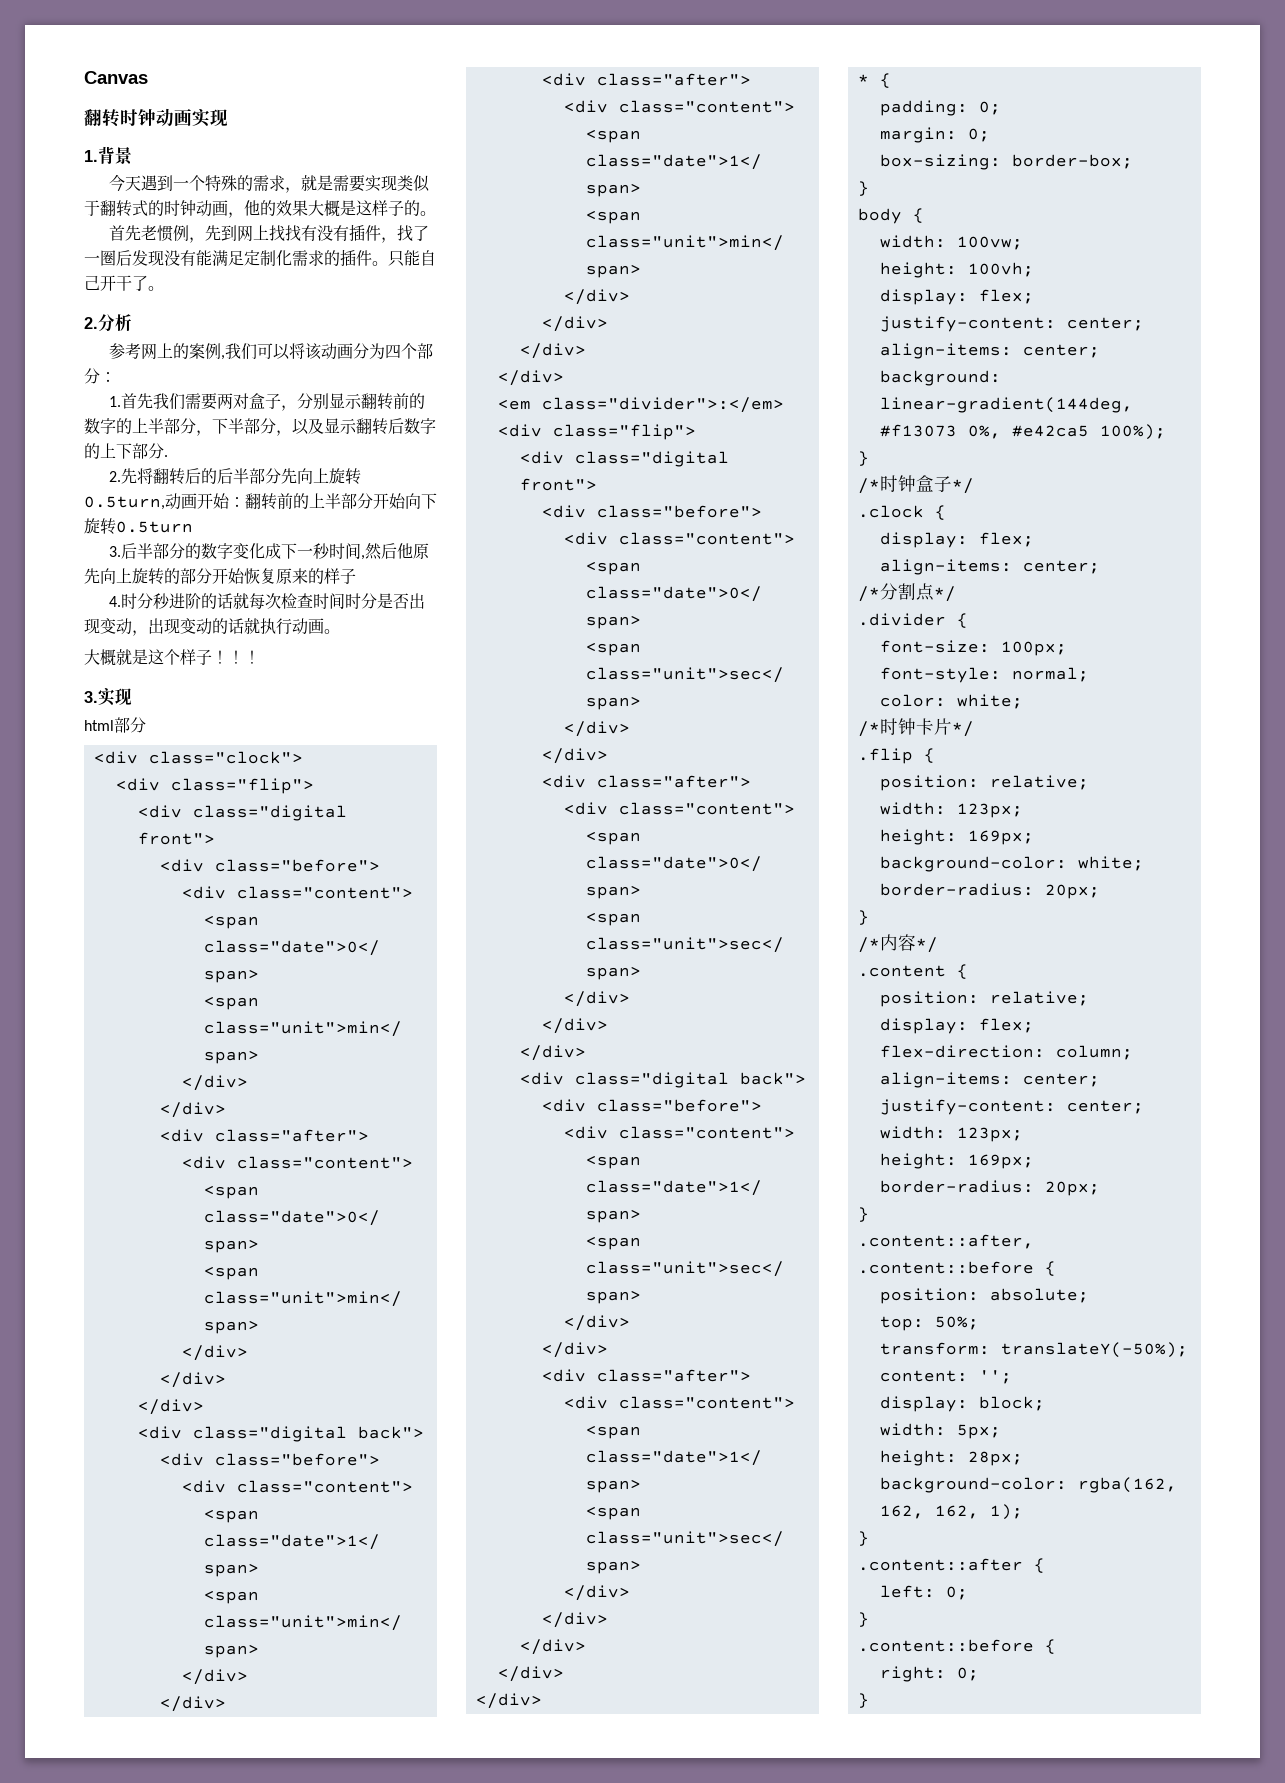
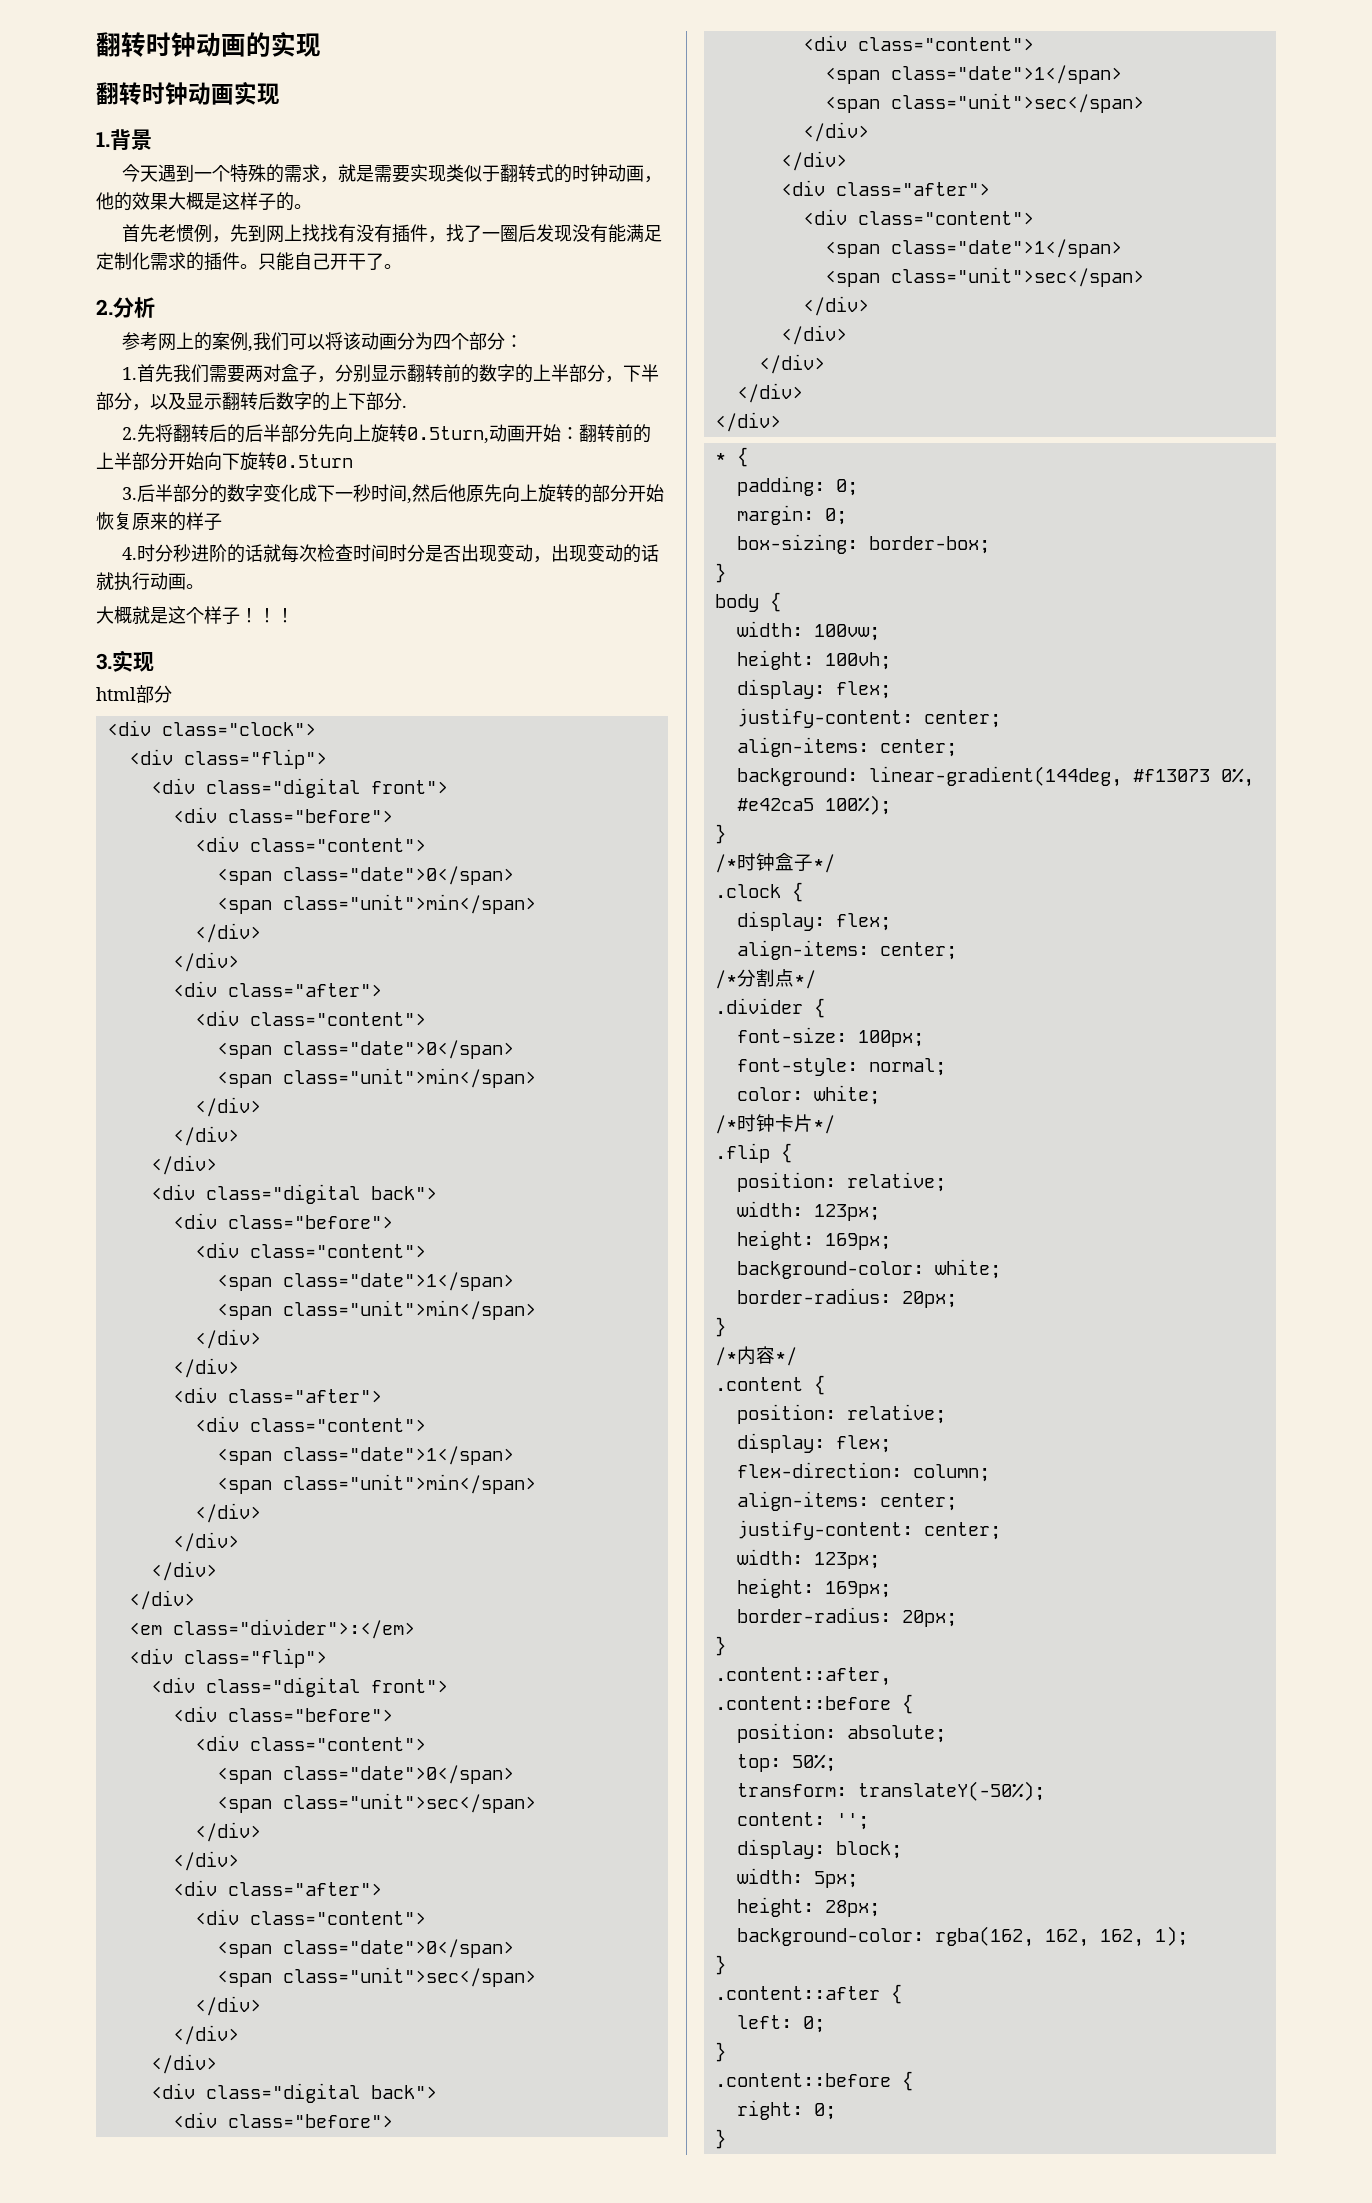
- Canvas
+ 翻转时钟动画的实现

